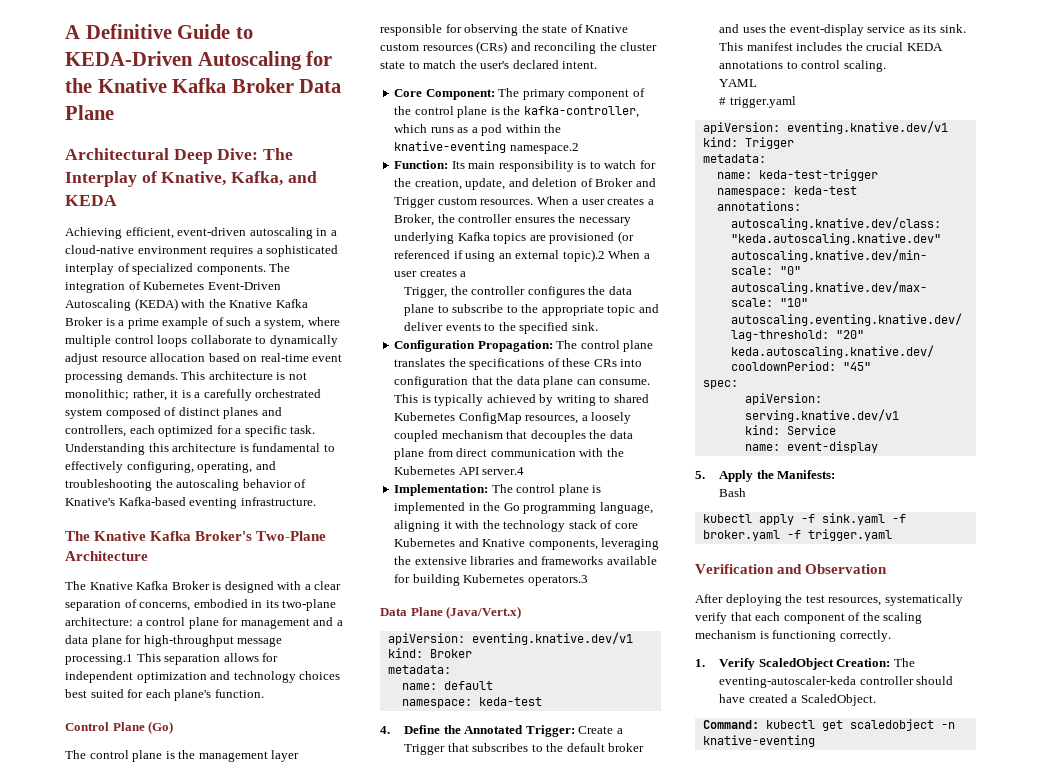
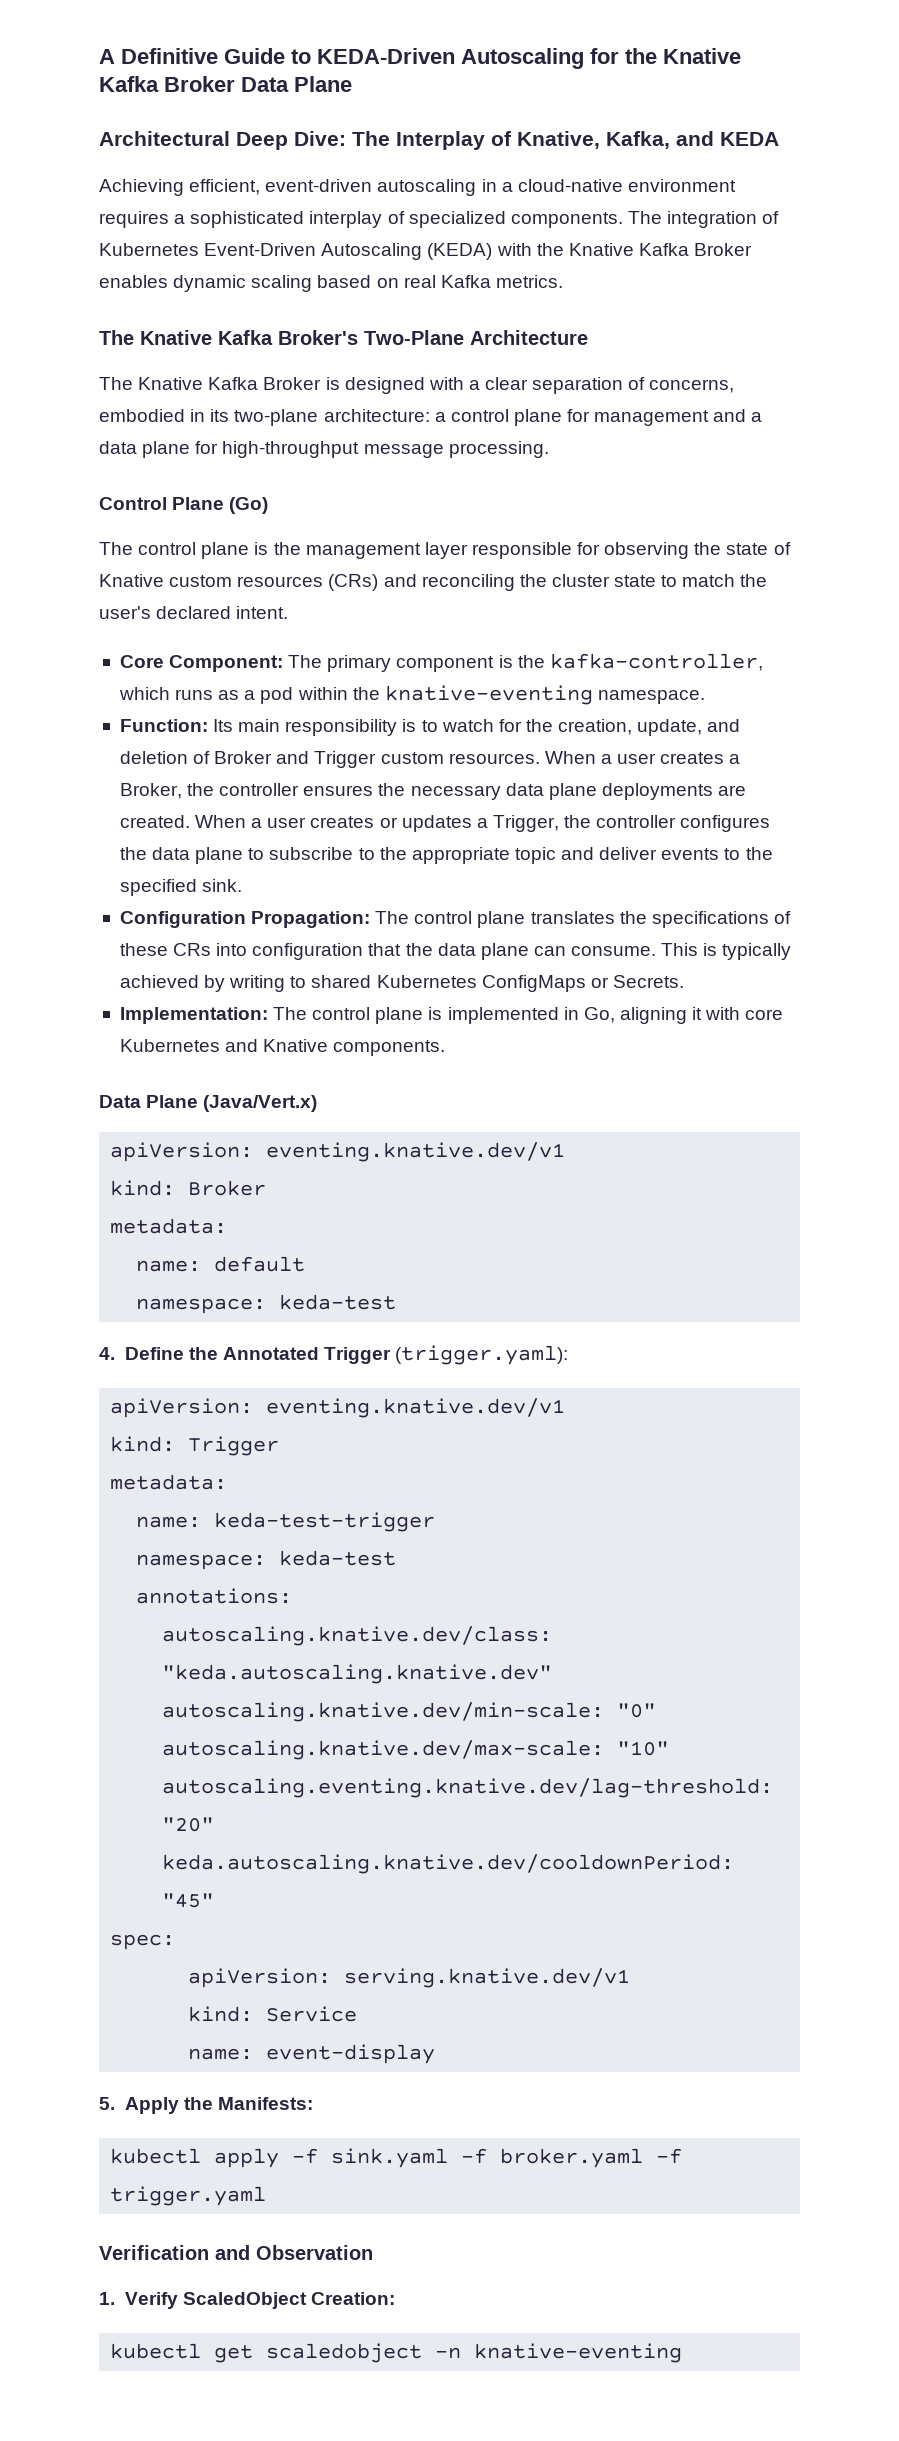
- The integration of Kubernetes Event-Driven Autoscaling (KEDA) with the Knative Kafka Broker is a prime example of such a system, where multiple control loops collaborate to dynamically adjust resource allocation based on real-time event processing demands. This architecture is not monolithic; rather, it is a carefully orchestrated system composed of distinct planes and controllers, each optimized for a specific task. Understanding this architecture is fundamental to effectively configuring, operating, and troubleshooting the autoscaling behavior of Knative's Kafka-based eventing infrastructure.
+ The integration of Kubernetes Event-Driven Autoscaling (KEDA) with the Knative Kafka Broker enables dynamic scaling based on real Kafka metrics.
- The Knative Kafka Broker is designed with a clear separation of concerns, embodied in its two-plane architecture: a control plane for management and a data plane for high-throughput message processing.1 This separation allows for independent optimization and technology choices best suited for each plane's function.
+ The Knative Kafka Broker is designed with a clear separation of concerns, embodied in its two-plane architecture: a control plane for management and a data plane for high-throughput message processing.
- Core Component: The primary component of the control plane is the kafka-controller, which runs as a pod within the knative-eventing namespace.2
+ Core Component: The primary component is the kafka-controller, which runs as a pod within the knative-eventing namespace.
- When a user creates a Broker, the controller ensures the necessary underlying Kafka topics are provisioned (or referenced if using an external topic).2 When a user creates a
- Trigger, the controller configures the data plane to subscribe to the appropriate topic and deliver events to the specified sink.
+ When a user creates a Broker, the controller ensures the necessary data plane deployments are created. When a user creates or updates a Trigger, the controller configures the data plane to subscribe to the appropriate topic and deliver events to the specified sink.
- This is typically achieved by writing to shared Kubernetes ConfigMap resources, a loosely coupled mechanism that decouples the data plane from direct communication with the Kubernetes API server.4
+ This is typically achieved by writing to shared Kubernetes ConfigMaps or Secrets.
- Implementation: The control plane is implemented in the Go programming language, aligning it with the technology stack of core Kubernetes and Knative components, leveraging the extensive libraries and frameworks available for building Kubernetes operators.3
+ Implementation: The control plane is implemented in Go, aligning it with core Kubernetes and Knative components.
- 4. Define the Annotated Trigger: Create a Trigger that subscribes to the default broker and uses the event-display service as its sink. This manifest includes the crucial KEDA annotations to control scaling.
- YAML
- # trigger.yaml
+ 4. Define the Annotated Trigger (trigger.yaml):
- Bash
- After deploying the test resources, systematically verify that each component of the scaling mechanism is functioning correctly.
- 1. Verify ScaledObject Creation: The eventing-autoscaler-keda controller should have created a ScaledObject.
- Command: kubectl get scaledobject -n knative-eventing
+ 1. Verify ScaledObject Creation:
+ kubectl get scaledobject -n knative-eventing

